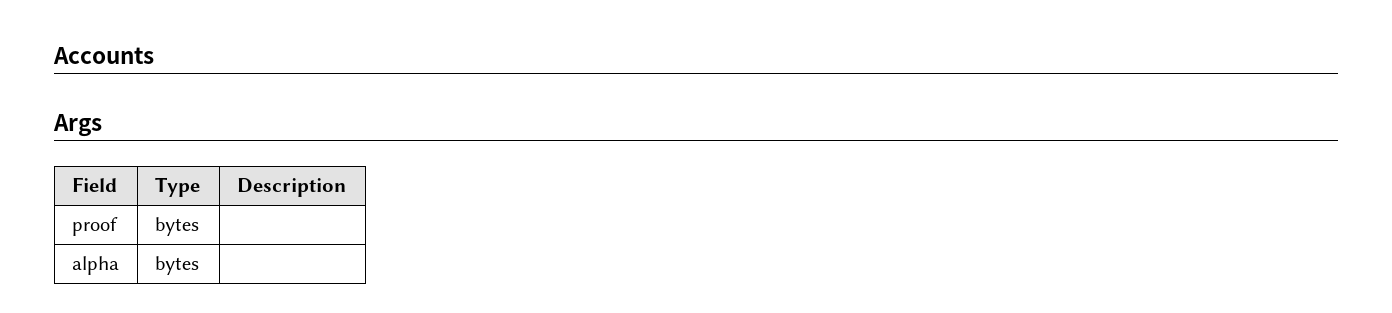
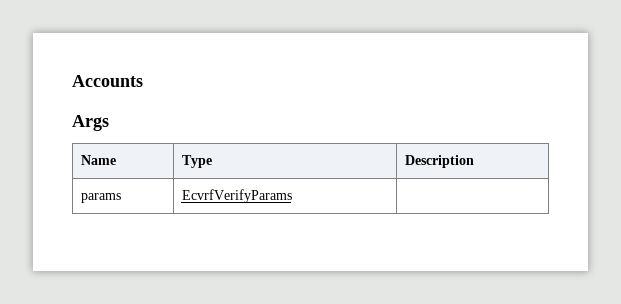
- Field | Type | Description
+ Name | Type | Description
- proof | bytes |
- alpha | bytes |
+ params | EcvrfVerifyParams |

